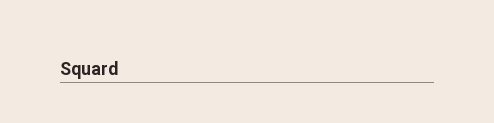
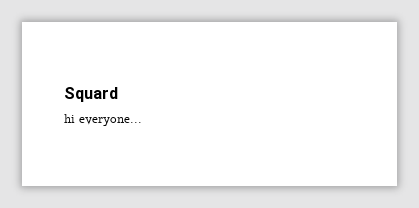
+ hi everyone...

